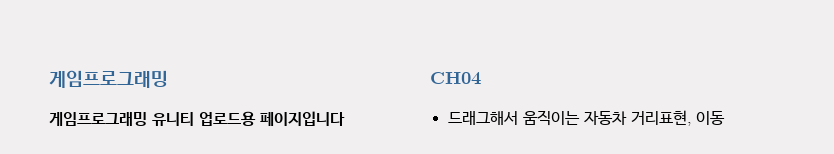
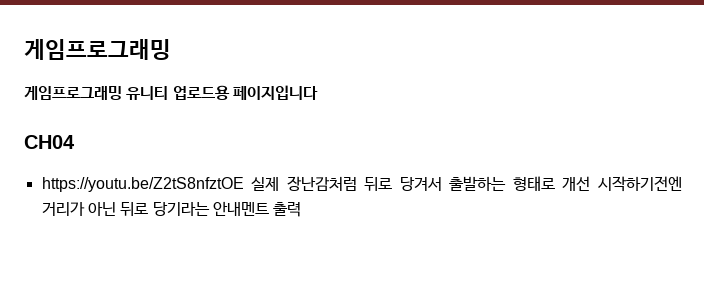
- 드래그해서 움직이는 자동차 거리표현, 이동
+ https://youtu.be/Z2tS8nfztOE 실제 장난감처럼 뒤로 당겨서 출발하는 형태로 개선 시작하기전엔 거리가 아닌 뒤로 당기라는 안내멘트 출력

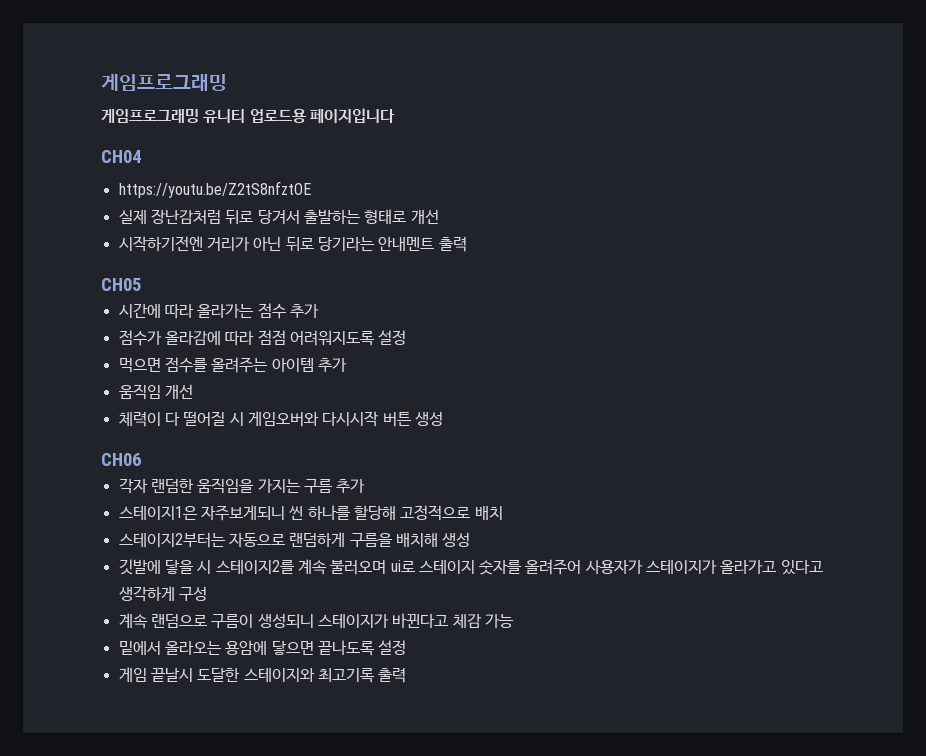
- https://youtu.be/Z2tS8nfztOE 실제 장난감처럼 뒤로 당겨서 출발하는 형태로 개선 시작하기전엔 거리가 아닌 뒤로 당기라는 안내멘트 출력
+ https://youtu.be/Z2tS8nfztOE
+ 실제 장난감처럼 뒤로 당겨서 출발하는 형태로 개선
+ 시작하기전엔 거리가 아닌 뒤로 당기라는 안내멘트 출력
+ CH05
+ 시간에 따라 올라가는 점수 추가
+ 점수가 올라감에 따라 점점 어려워지도록 설정
+ 먹으면 점수를 올려주는 아이템 추가
+ 움직임 개선
+ 체력이 다 떨어질 시 게임오버와 다시시작 버튼 생성
+ CH06
+ 각자 랜덤한 움직임을 가지는 구름 추가
+ 스테이지1은 자주보게되니 씬 하나를 할당해 고정적으로 배치
+ 스테이지2부터는 자동으로 랜덤하게 구름을 배치해 생성
+ 깃발에 닿을 시 스테이지2를 계속 불러오며 ui로 스테이지 숫자를 올려주어 사용자가 스테이지가 올라가고 있다고 생각하게 구성
+ 계속 랜덤으로 구름이 생성되니 스테이지가 바뀐다고 체감 가능
+ 밑에서 올라오는 용암에 닿으면 끝나도록 설정
+ 게임 끝날시 도달한 스테이지와 최고기록 출력

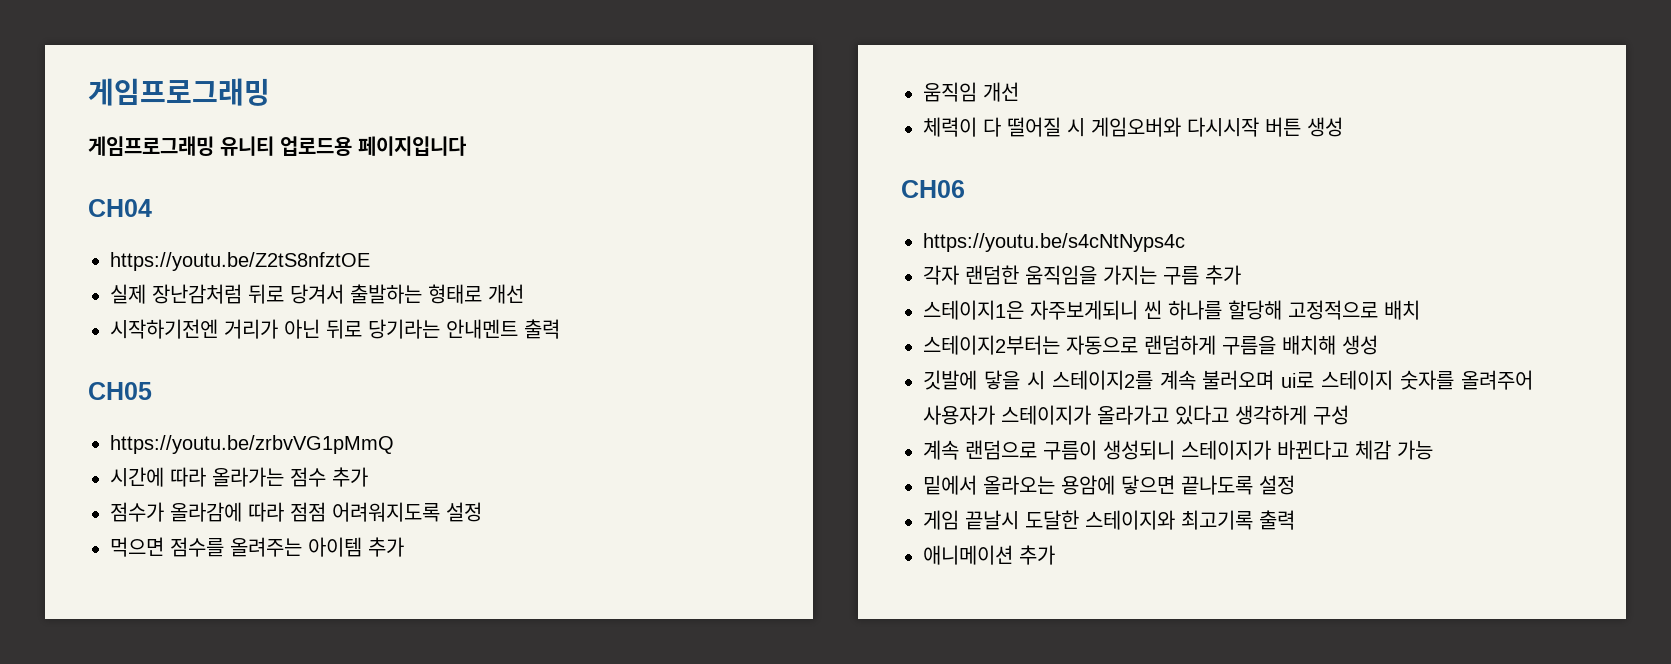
+ https://youtu.be/zrbvVG1pMmQ
+ https://youtu.be/s4cNtNyps4c
+ 애니메이션 추가

